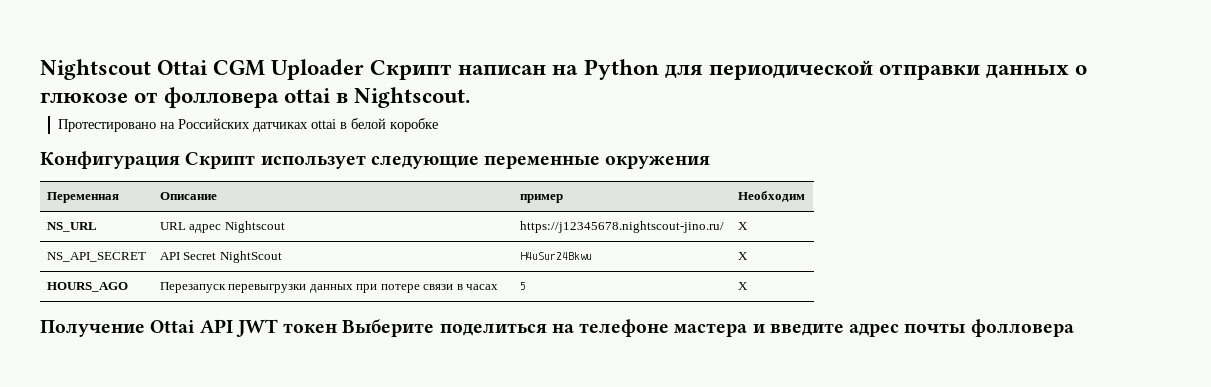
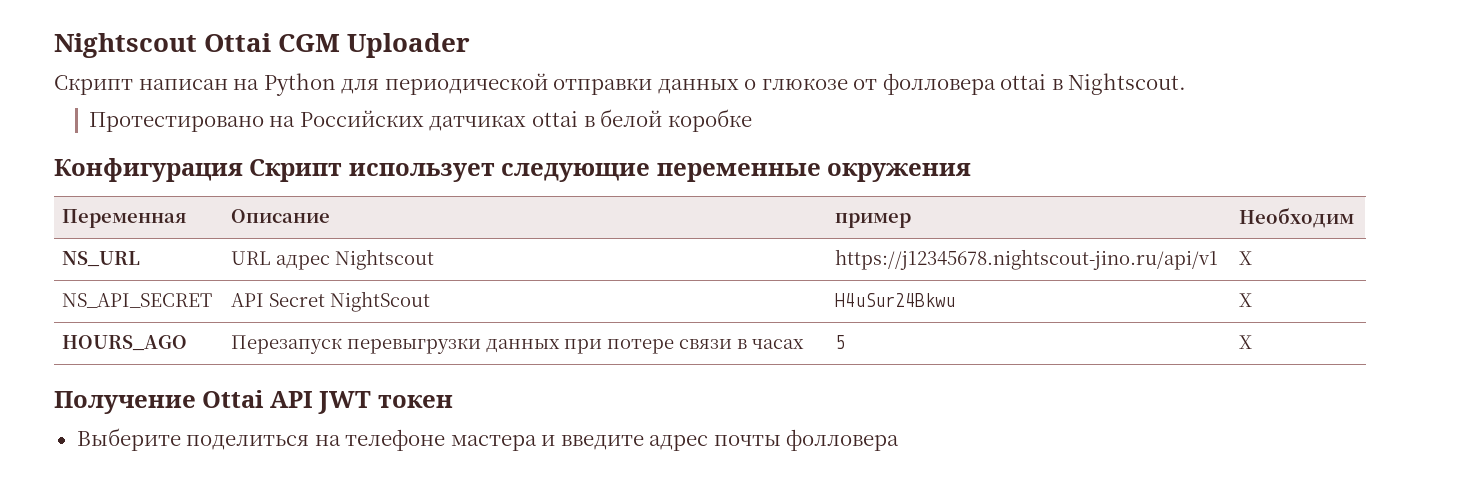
- Nightscout Ottai CGM Uploader Скрипт написан на Python для периодической отправки данных о глюкозе от фолловера ottai в Nightscout.
+ Nightscout Ottai CGM Uploader
+ Скрипт написан на Python для периодической отправки данных о глюкозе от фолловера ottai в Nightscout.
- NS_URL | URL адрес Nightscout | https://j12345678.nightscout-jino.ru/ | X
+ NS_URL | URL адрес Nightscout | https://j12345678.nightscout-jino.ru/api/v1 | X
- Получение Ottai API JWT токен Выберите поделиться на телефоне мастера и введите адрес почты фолловера
+ Получение Ottai API JWT токен
+ Выберите поделиться на телефоне мастера и введите адрес почты фолловера

